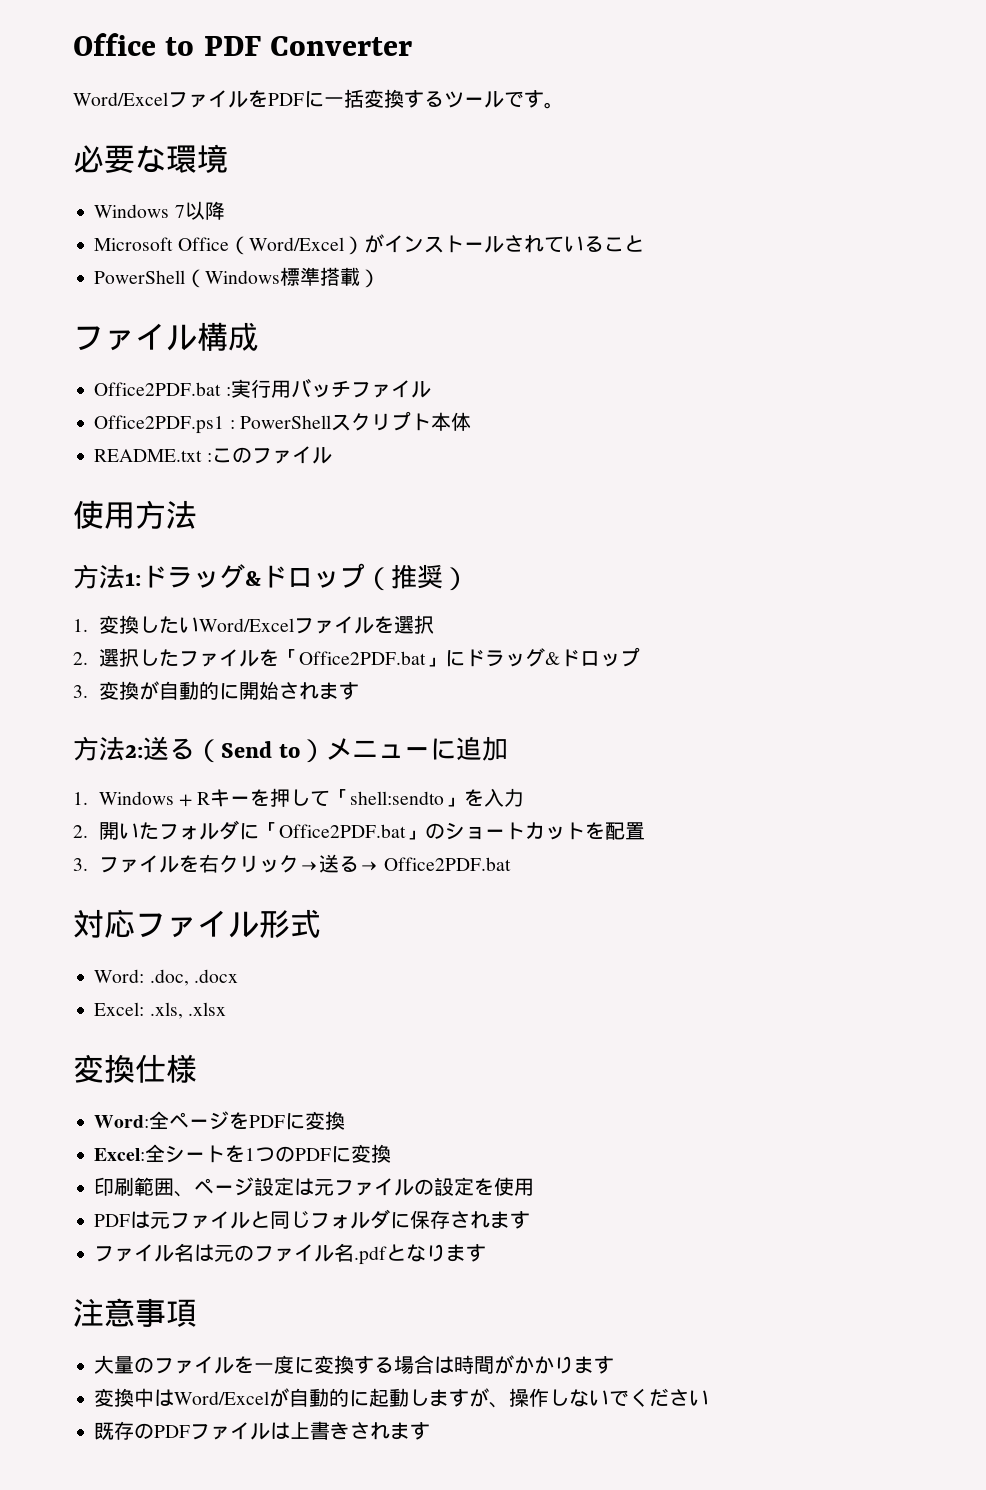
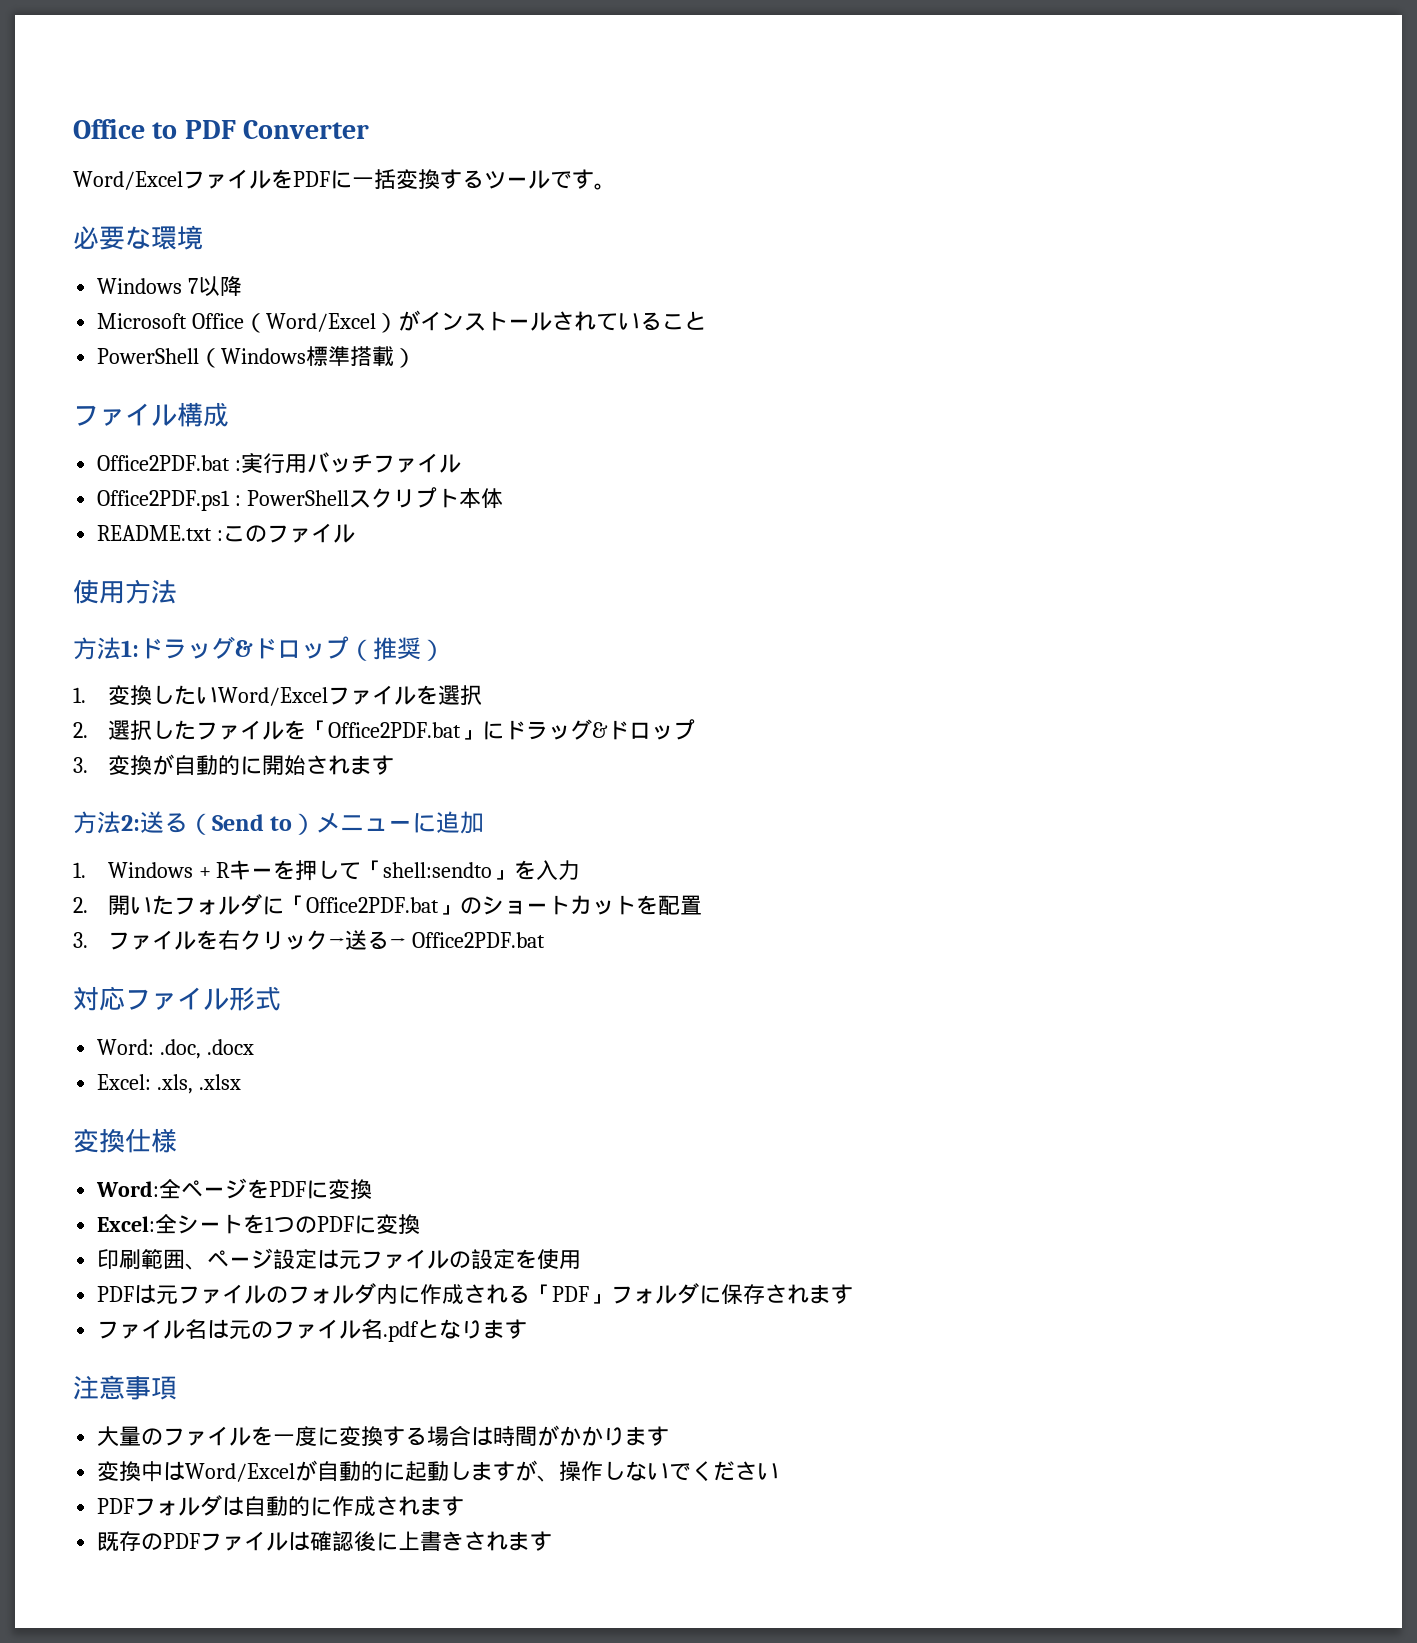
- PDFは元ファイルと同じフォルダに保存されます
+ PDFは元ファイルのフォルダ内に作成される「PDF」フォルダに保存されます
+ PDFフォルダは自動的に作成されます
- 既存のPDFファイルは上書きされます
+ 既存のPDFファイルは確認後に上書きされます

